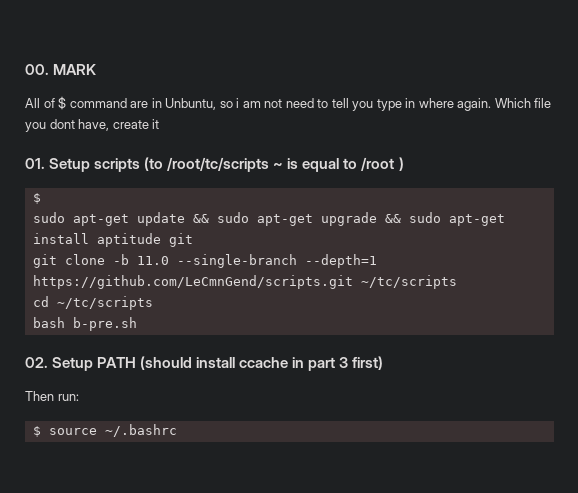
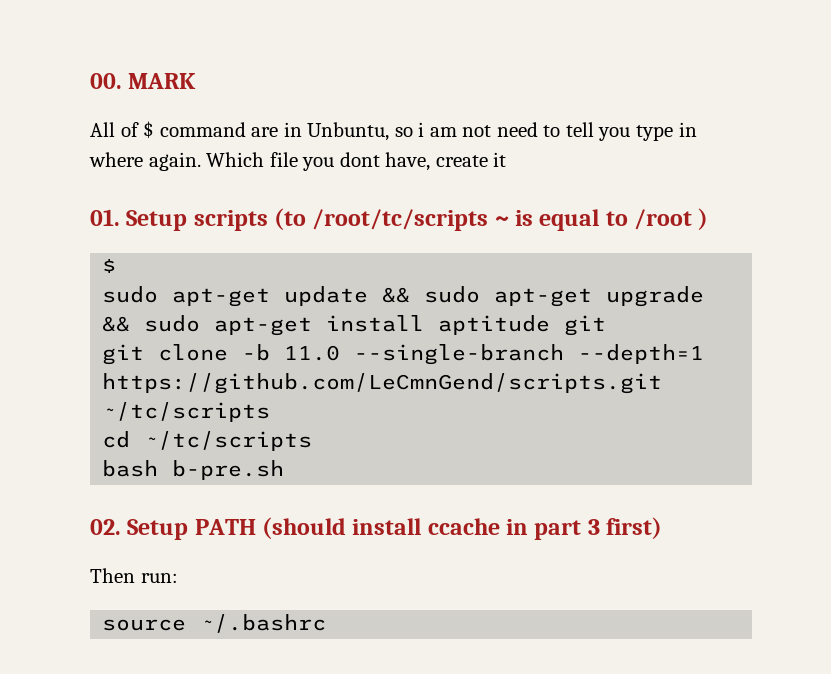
- $ source ~/.bashrc
+ source ~/.bashrc

